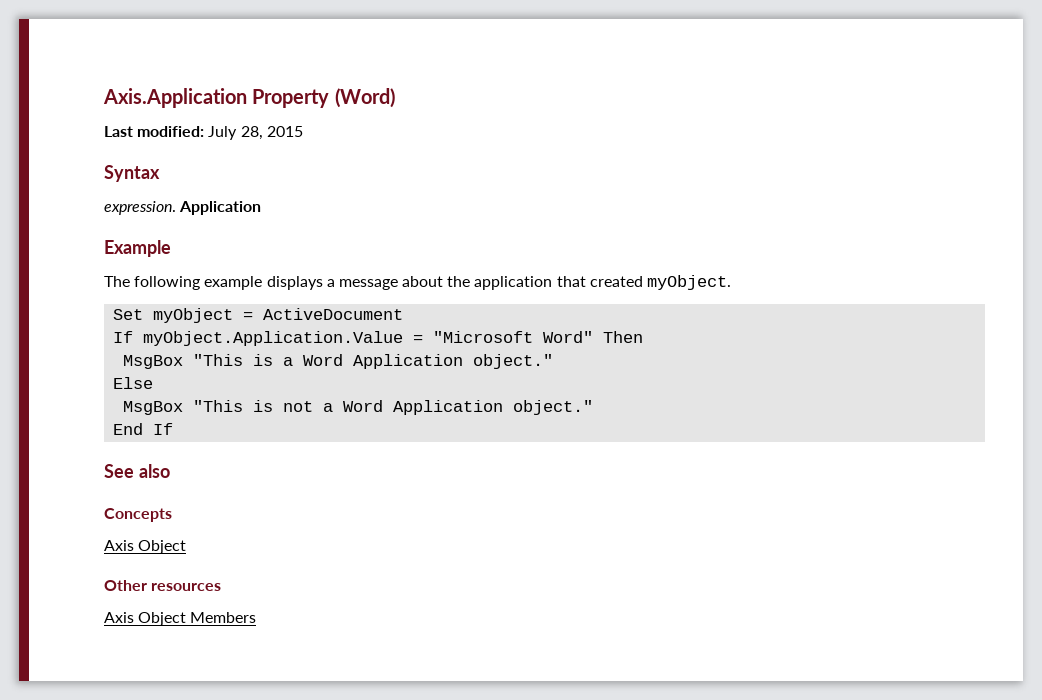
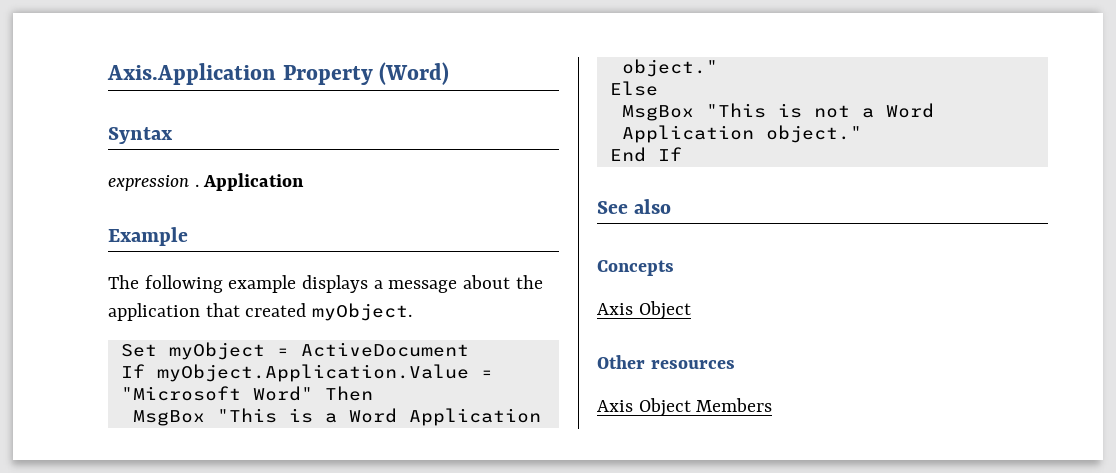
- Last modified: July 28, 2015
- expression.
+ expression .

